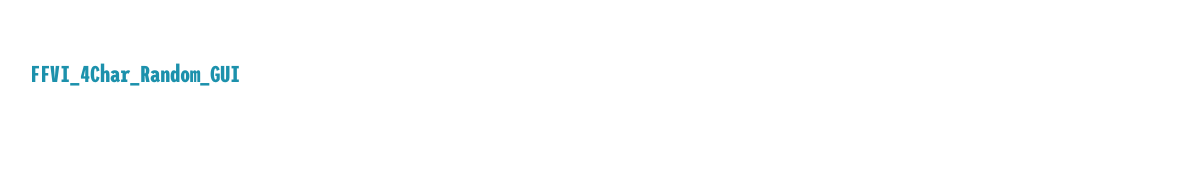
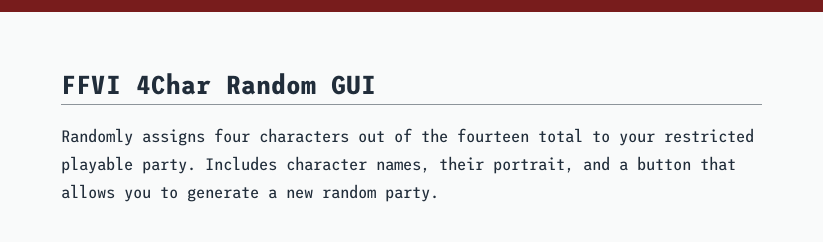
- FFVI_4Char_Random_GUI
+ FFVI 4Char Random GUI
+ Randomly assigns four characters out of the fourteen total to your restricted playable party. Includes character names, their portrait, and a button that allows you to generate a new random party.

